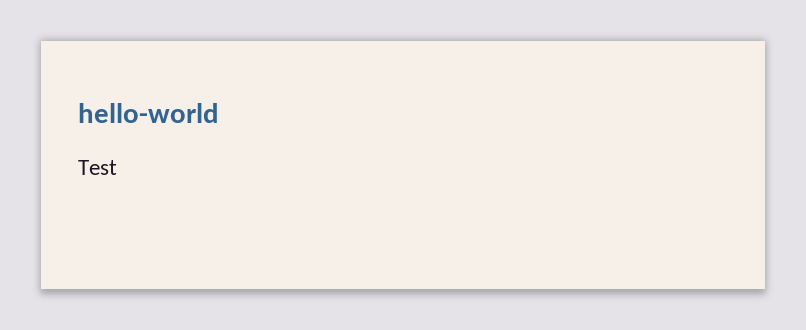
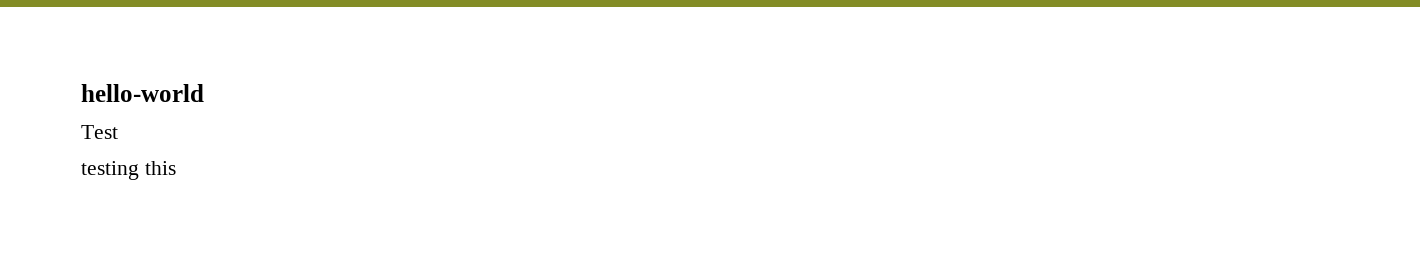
+ testing this

